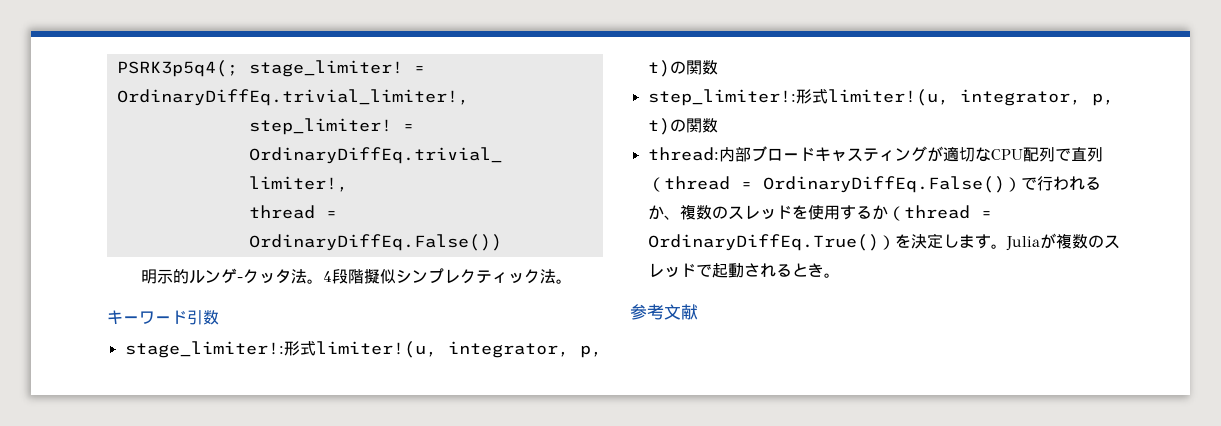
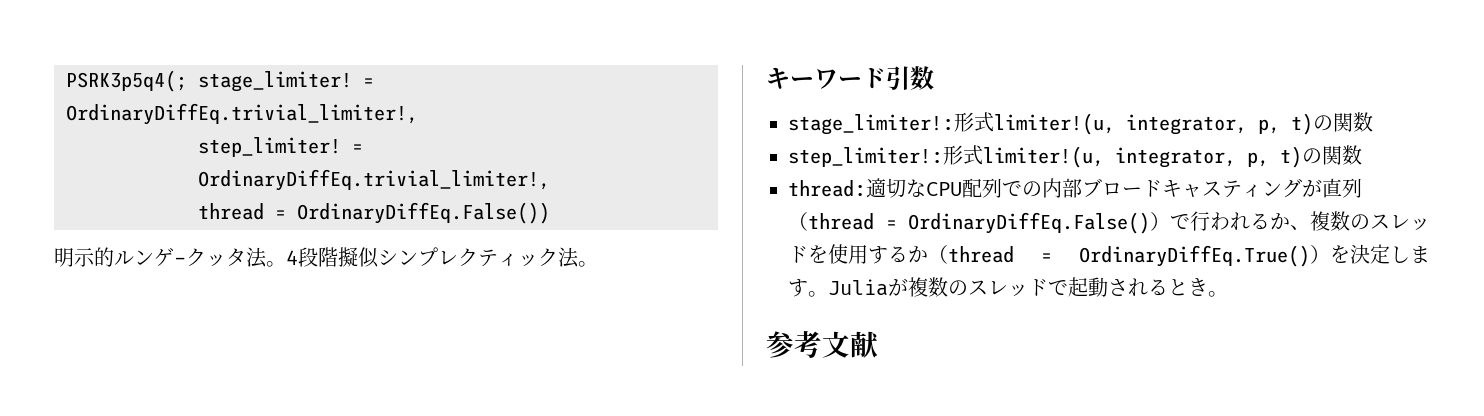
- thread:内部ブロードキャスティングが適切なCPU配列で直列（thread = OrdinaryDiffEq.False()）で行われるか、複数のスレッドを使用するか（thread = OrdinaryDiffEq.True()）を決定します。
+ thread:適切なCPU配列での内部ブロードキャスティングが直列（thread = OrdinaryDiffEq.False()）で行われるか、複数のスレッドを使用するか（thread = OrdinaryDiffEq.True()）を決定します。

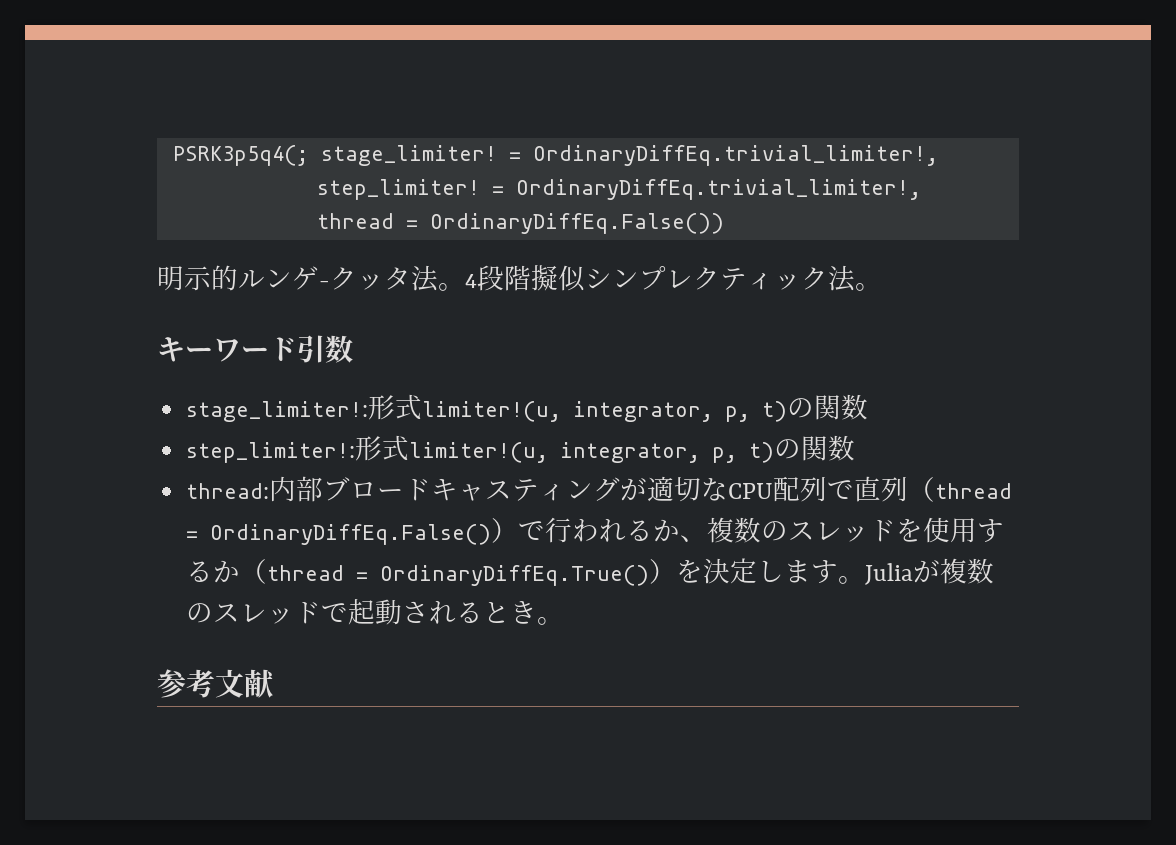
- thread:適切なCPU配列での内部ブロードキャスティングが直列（thread = OrdinaryDiffEq.False()）で行われるか、複数のスレッドを使用するか（thread = OrdinaryDiffEq.True()）を決定します。
+ thread:内部ブロードキャスティングが適切なCPU配列で直列（thread = OrdinaryDiffEq.False()）で行われるか、複数のスレッドを使用するか（thread = OrdinaryDiffEq.True()）を決定します。

